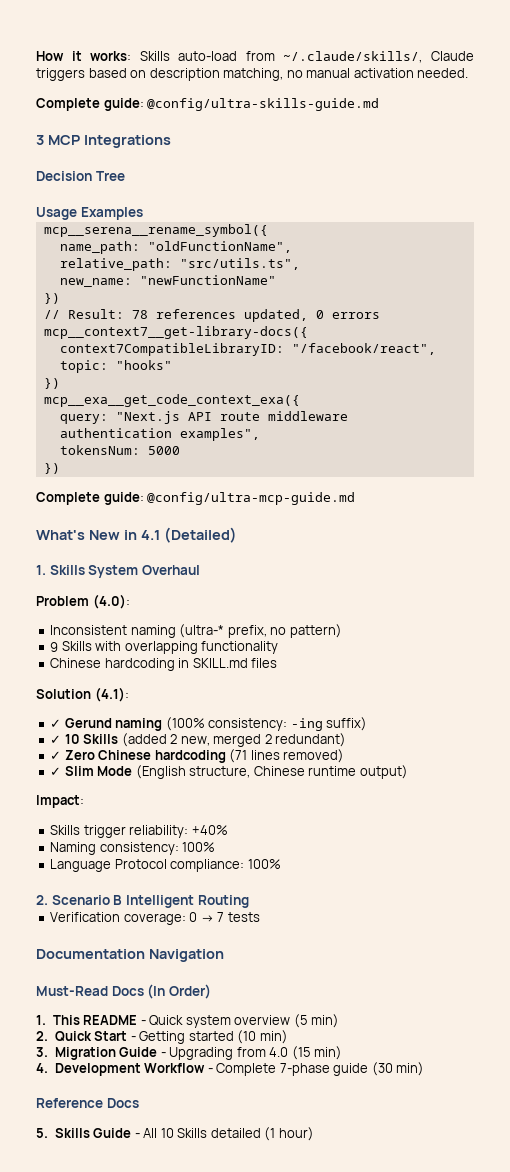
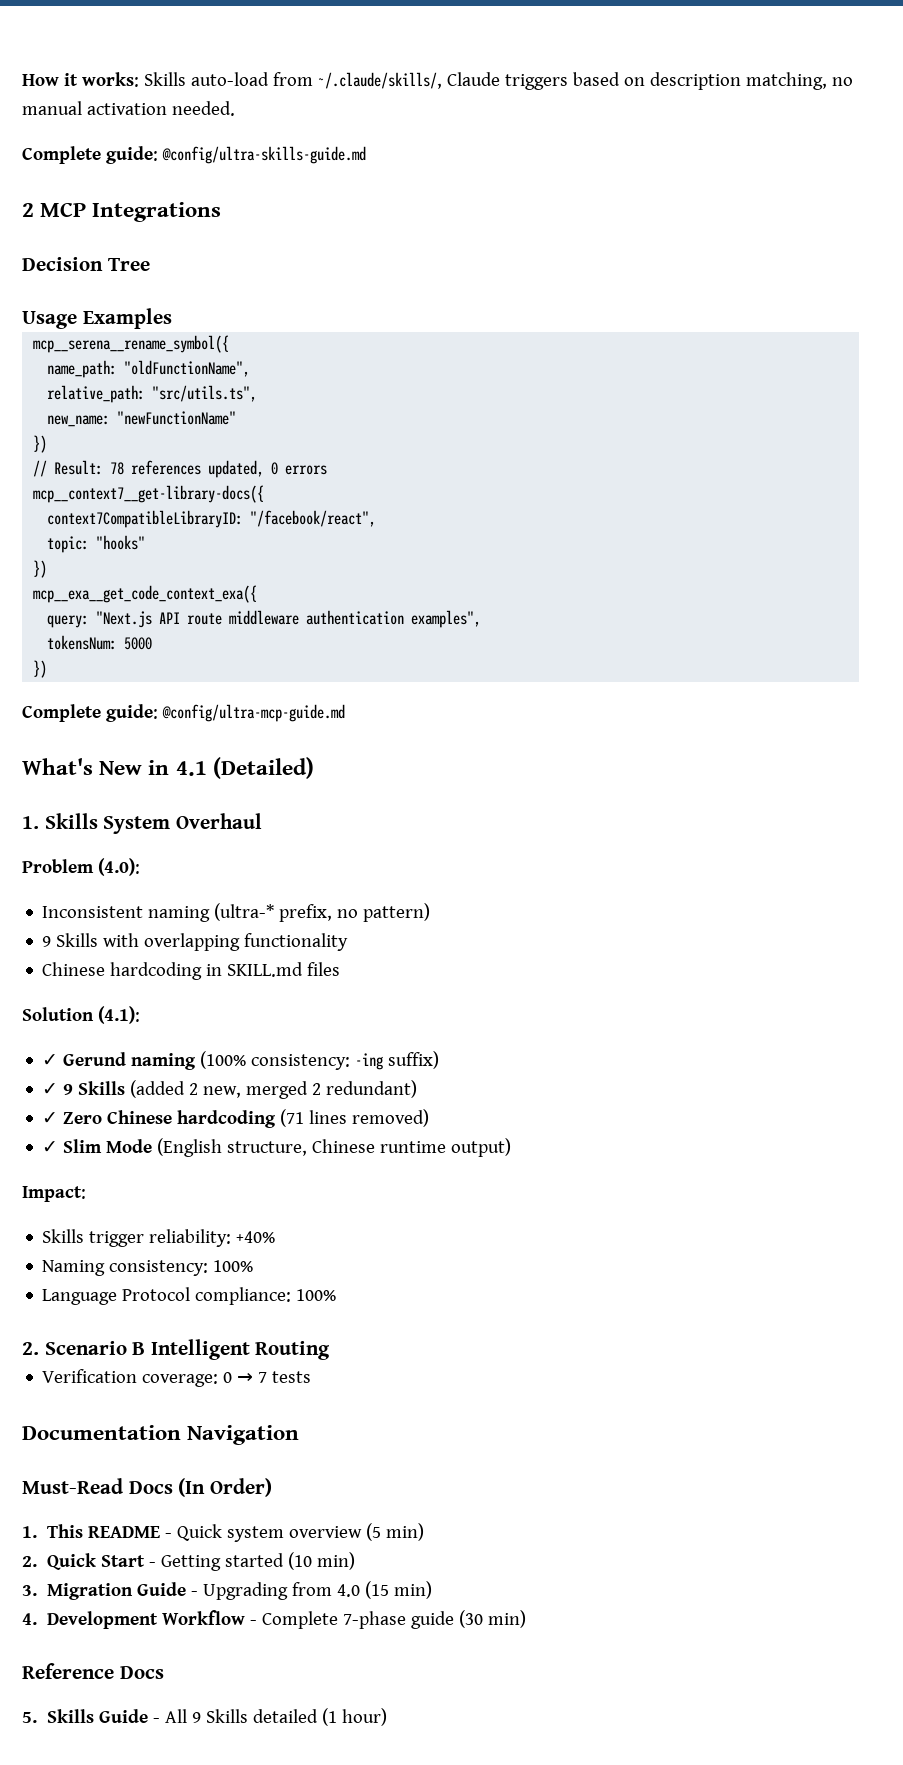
- 3 MCP Integrations
+ 2 MCP Integrations
- ✓ 10 Skills (added 2 new, merged 2 redundant)
+ ✓ 9 Skills (added 2 new, merged 2 redundant)
- 5. Skills Guide - All 10 Skills detailed (1 hour)
+ 5. Skills Guide - All 9 Skills detailed (1 hour)

